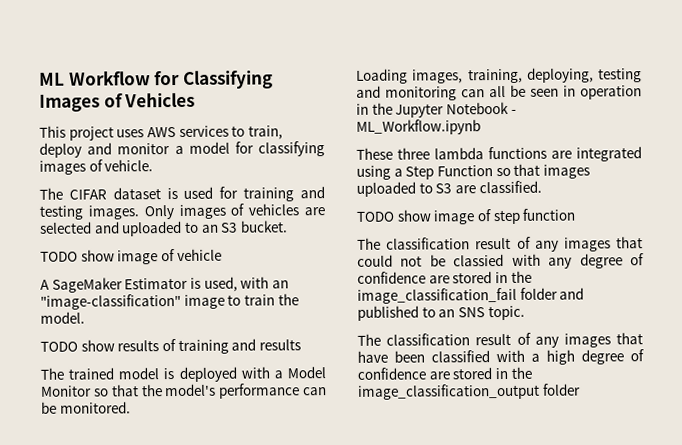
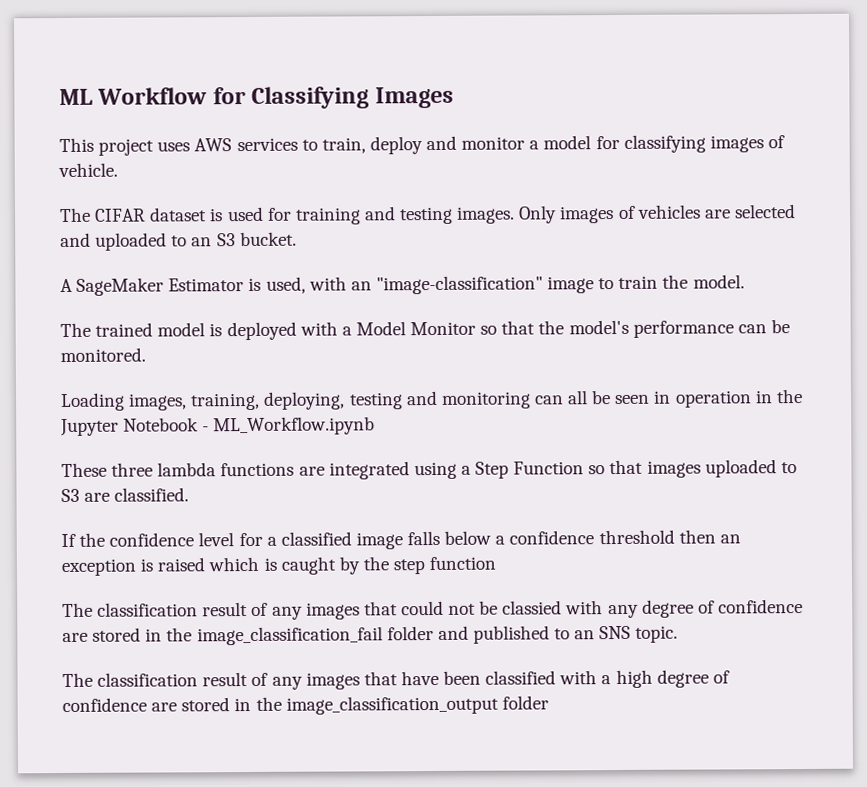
- ML Workflow for Classifying Images of Vehicles
+ ML Workflow for Classifying Images
- TODO show image of vehicle
- TODO show results of training and results
- TODO show image of step function
+ If the confidence level for a classified image falls below a confidence threshold then an exception is raised which is caught by the step function

